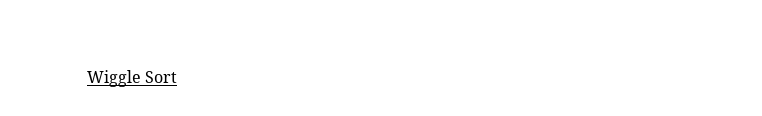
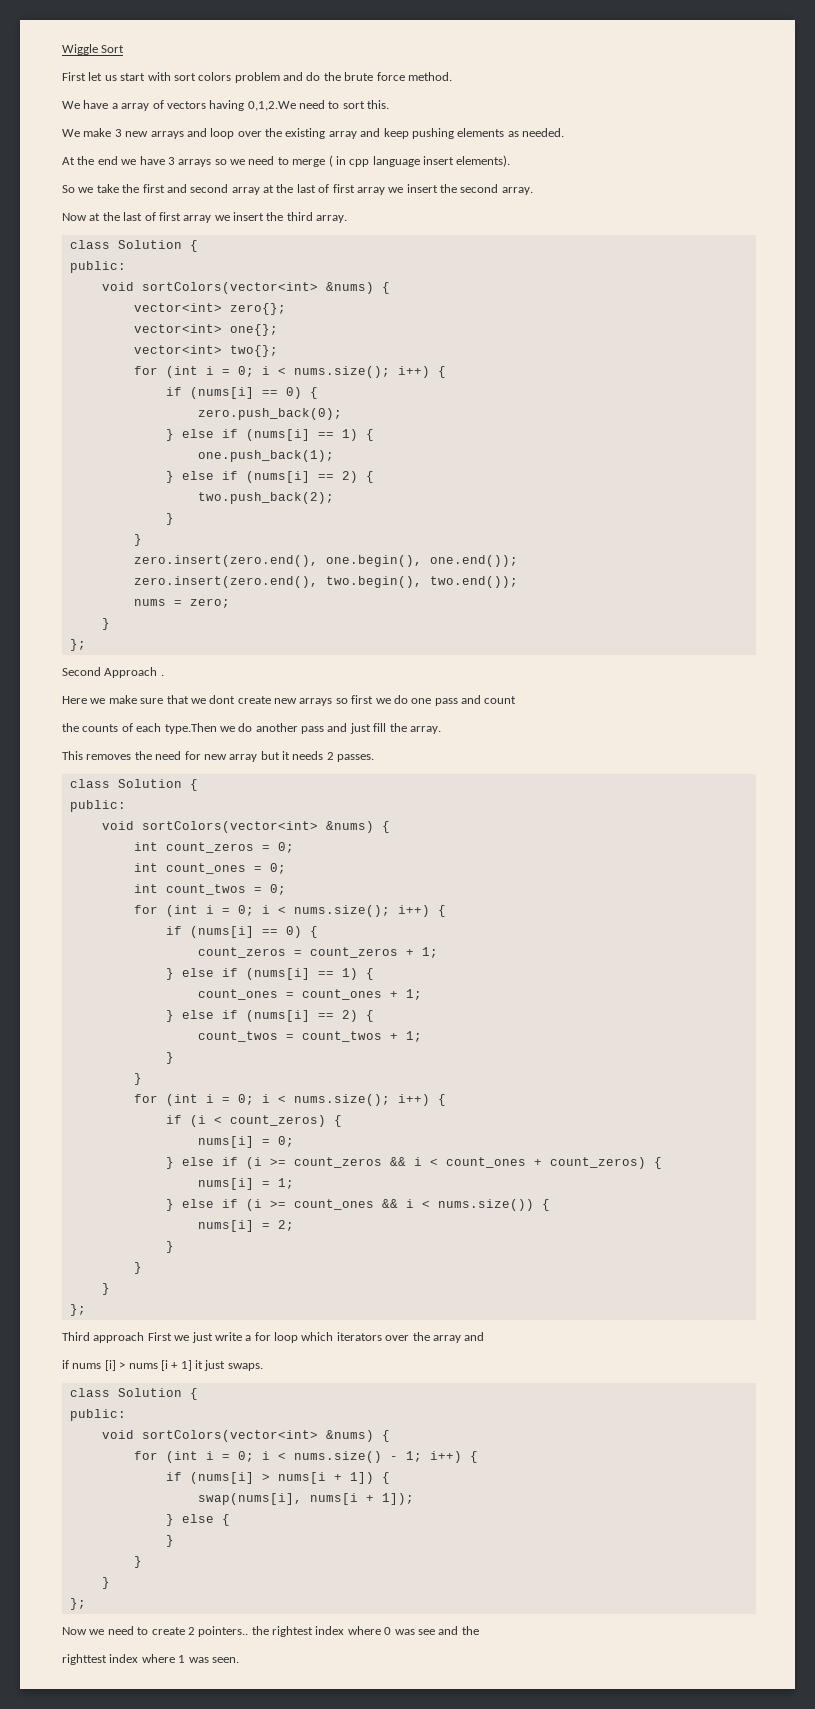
+ First let us start with sort colors problem and do the brute force method.
+ We have a array of vectors having 0,1,2.We need to sort this.
+ We make 3 new arrays and loop over the existing array and keep pushing elements as needed.
+ At the end we have 3 arrays so we need to merge ( in cpp language insert elements).
+ So we take the first and second array at the last of first array we insert the second array.
+ Now at the last of first array we insert the third array.
+ class Solution {
+ public:
+ void sortColors(vector<int> &nums) {
+ vector<int> zero{};
+ vector<int> one{};
+ vector<int> two{};
+ for (int i = 0; i < nums.size(); i++) {
+ if (nums[i] == 0) {
+ zero.push_back(0);
+ } else if (nums[i] == 1) {
+ one.push_back(1);
+ } else if (nums[i] == 2) {
+ two.push_back(2);
+ }
+ }
+ zero.insert(zero.end(), one.begin(), one.end());
+ zero.insert(zero.end(), two.begin(), two.end());
+ nums = zero;
+ }
+ };
+ Second Approach .
+ Here we make sure that we dont create new arrays so first we do one pass and count
+ the counts of each type.Then we do another pass and just fill the array.
+ This removes the need for new array but it needs 2 passes.
+ class Solution {
+ public:
+ void sortColors(vector<int> &nums) {
+ int count_zeros = 0;
+ int count_ones = 0;
+ int count_twos = 0;
+ for (int i = 0; i < nums.size(); i++) {
+ if (nums[i] == 0) {
+ count_zeros = count_zeros + 1;
+ } else if (nums[i] == 1) {
+ count_ones = count_ones + 1;
+ } else if (nums[i] == 2) {
+ count_twos = count_twos + 1;
+ }
+ }
+ for (int i = 0; i < nums.size(); i++) {
+ if (i < count_zeros) {
+ nums[i] = 0;
+ } else if (i >= count_zeros && i < count_ones + count_zeros) {
+ nums[i] = 1;
+ } else if (i >= count_ones && i < nums.size()) {
+ nums[i] = 2;
+ }
+ }
+ }
+ };
+ Third approach First we just write a for loop which iterators over the array and
+ if nums [i] > nums [i + 1] it just swaps.
+ class Solution {
+ public:
+ void sortColors(vector<int> &nums) {
+ for (int i = 0; i < nums.size() - 1; i++) {
+ if (nums[i] > nums[i + 1]) {
+ swap(nums[i], nums[i + 1]);
+ } else {
+ }
+ }
+ }
+ };
+ Now we need to create 2 pointers.. the rightest index where 0 was see and the
+ righttest index where 1 was seen.

